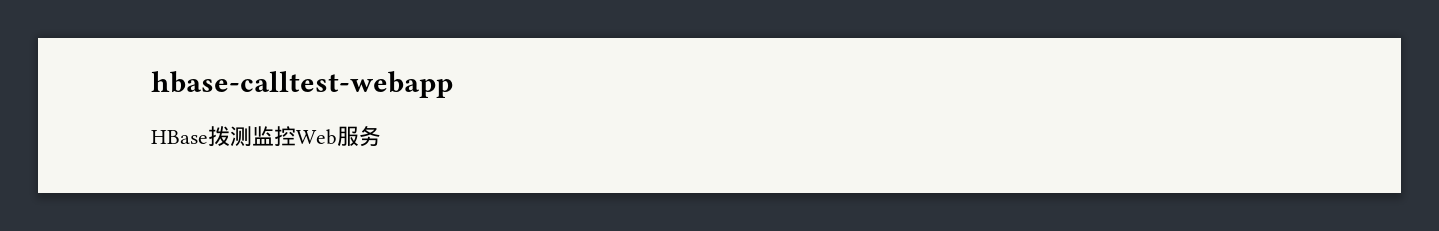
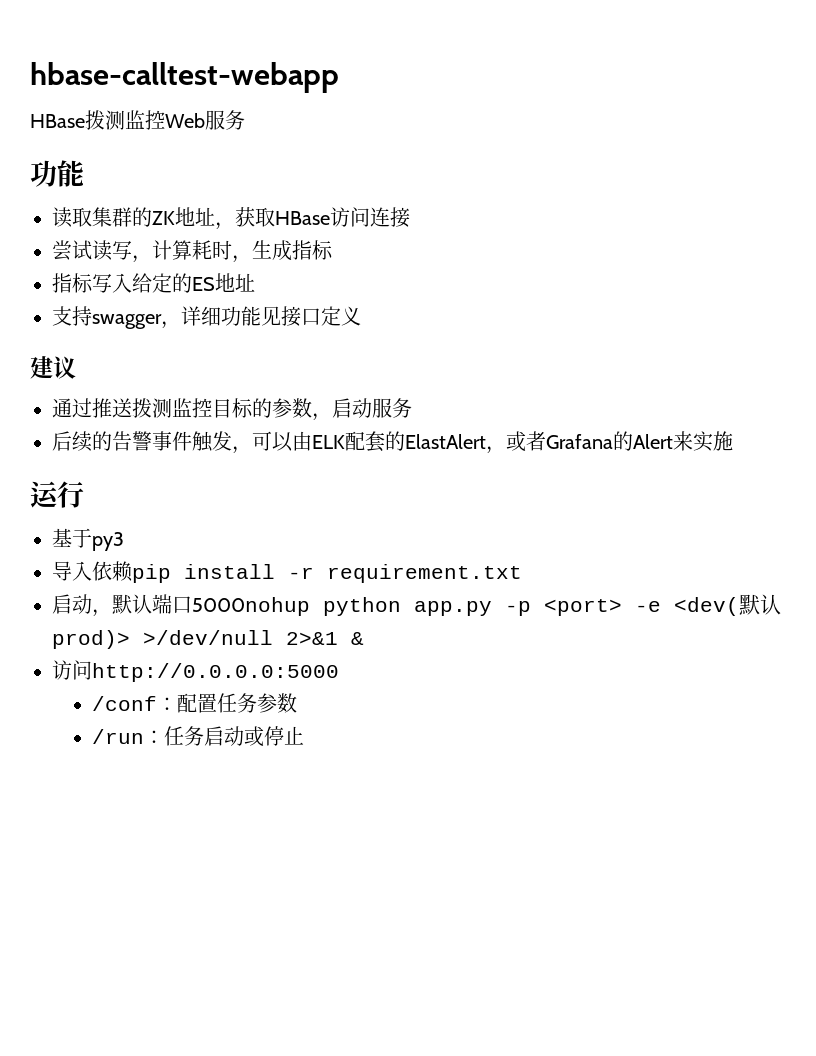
  HBase拨测监控Web服务
+ 功能
+ 读取集群的ZK地址，获取HBase访问连接
+ 尝试读写，计算耗时，生成指标
+ 指标写入给定的ES地址
+ 支持swagger，详细功能见接口定义
+ 建议
+ 通过推送拨测监控目标的参数，启动服务
+ 后续的告警事件触发，可以由ELK配套的ElastAlert，或者Grafana的Alert来实施
+ 运行
+ 基于py3
+ 导入依赖pip install -r requirement.txt
+ 启动，默认端口5000nohup python app.py -p <port> -e <dev(默认prod)> >/dev/null 2>&1 &
+ 访问http://0.0.0.0:5000
+ /conf：配置任务参数
+ /run：任务启动或停止

